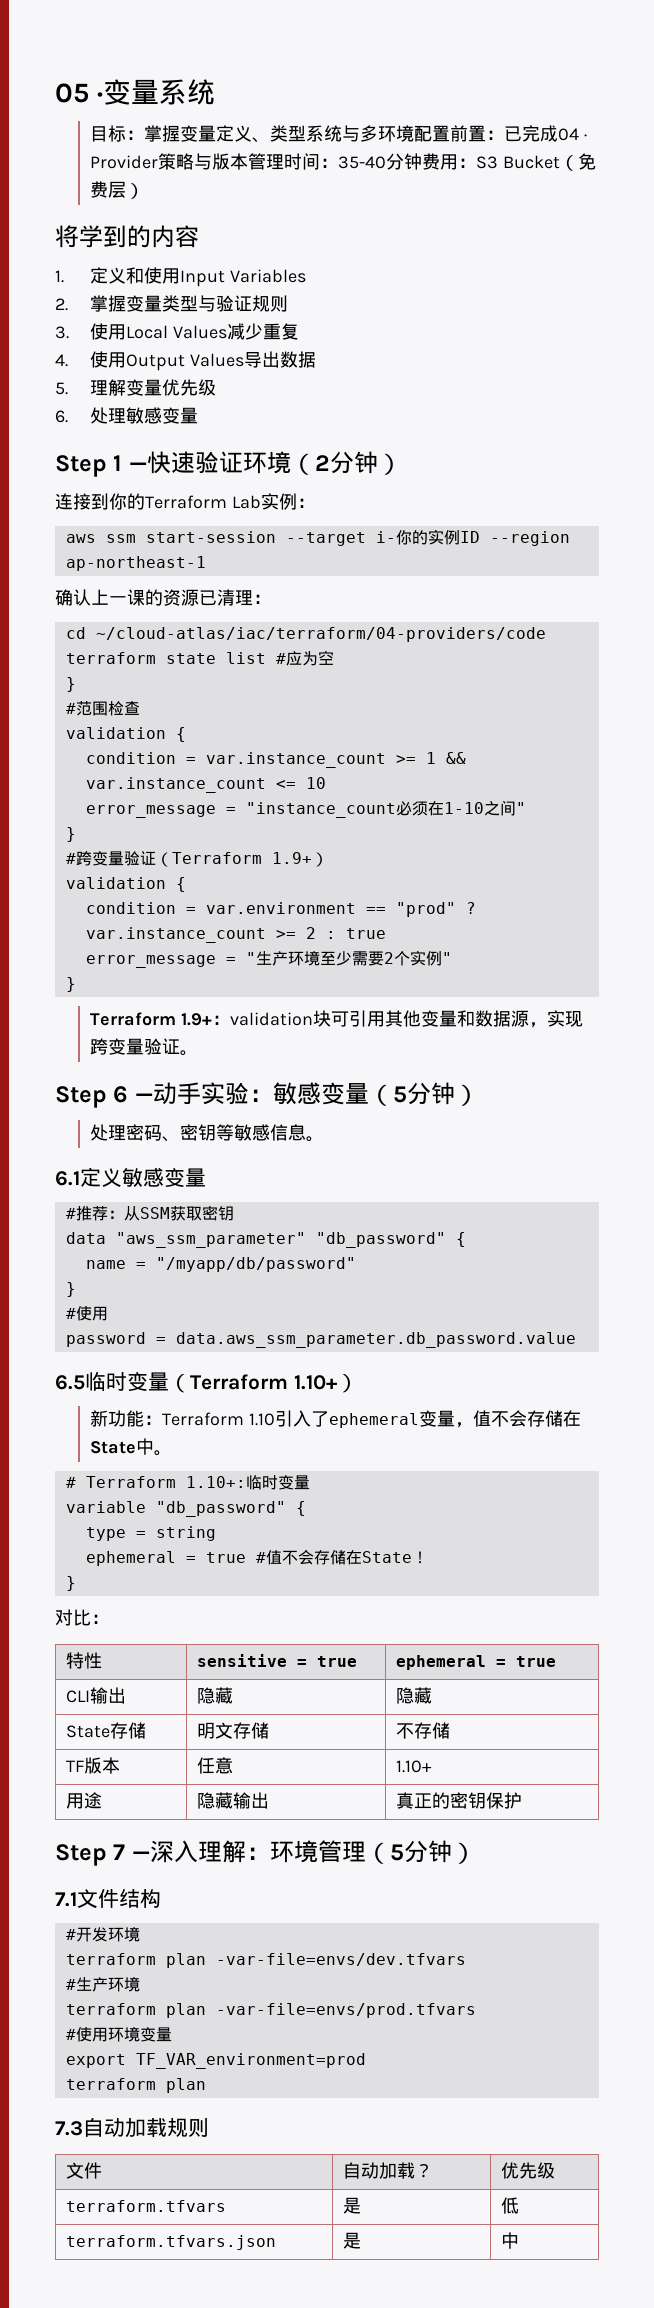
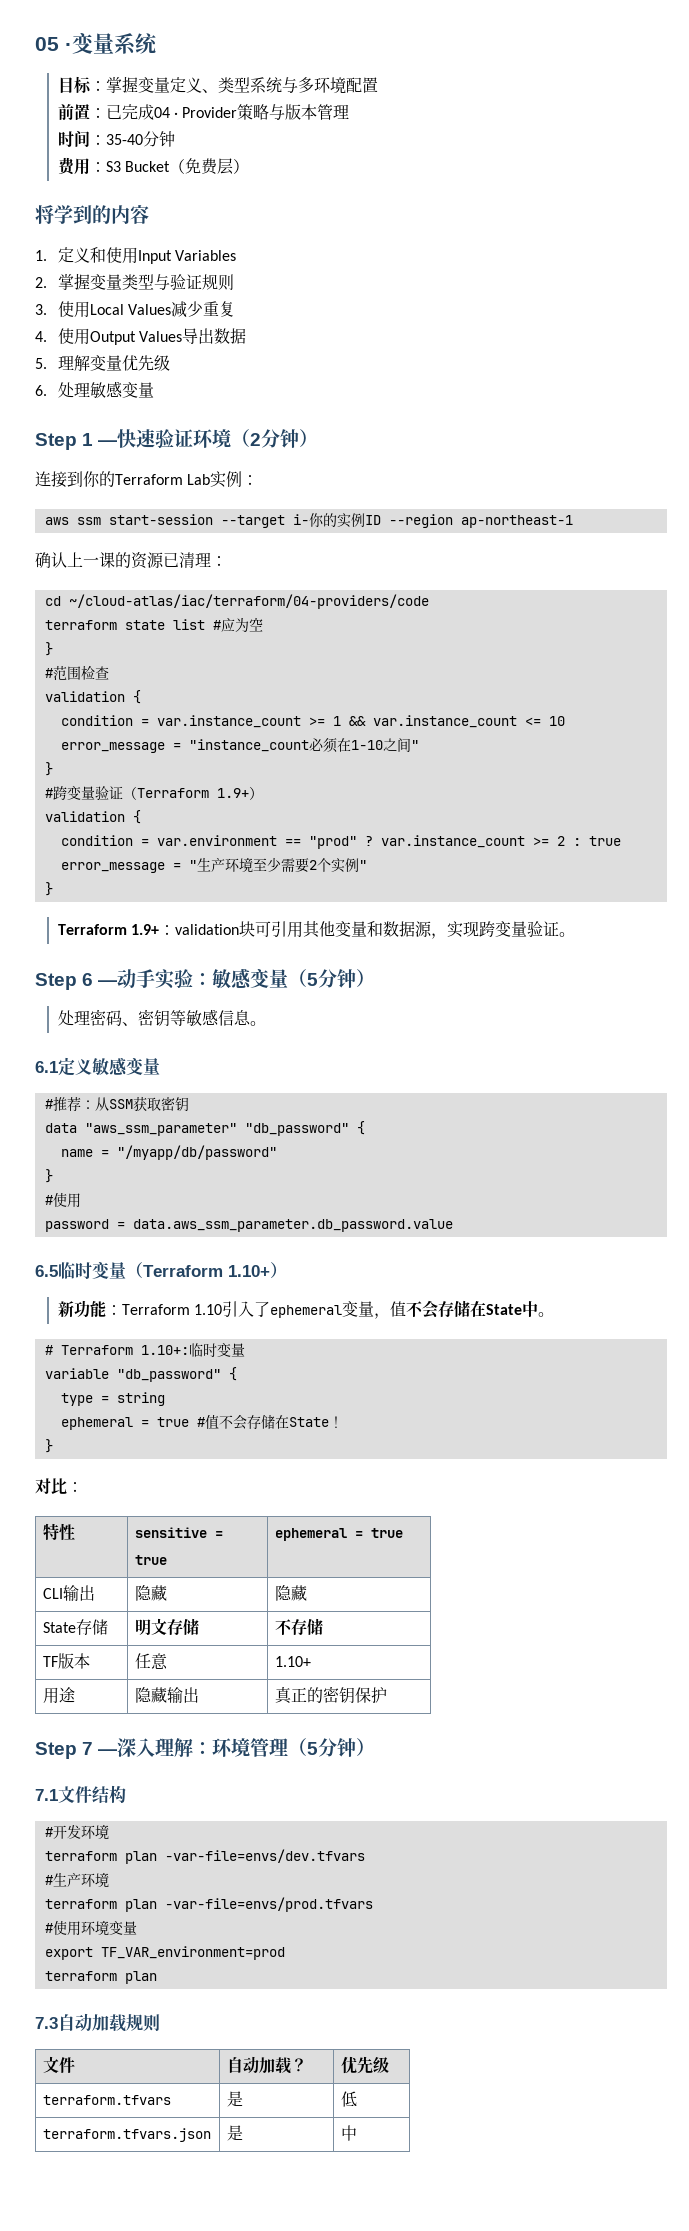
- 目标：掌握变量定义、类型系统与多环境配置前置：已完成04 · Provider策略与版本管理时间：35-40分钟费用：S3 Bucket（免费层）
+ 目标：掌握变量定义、类型系统与多环境配置
+ 前置：已完成04 · Provider策略与版本管理
+ 时间：35-40分钟
+ 费用：S3 Bucket（免费层）

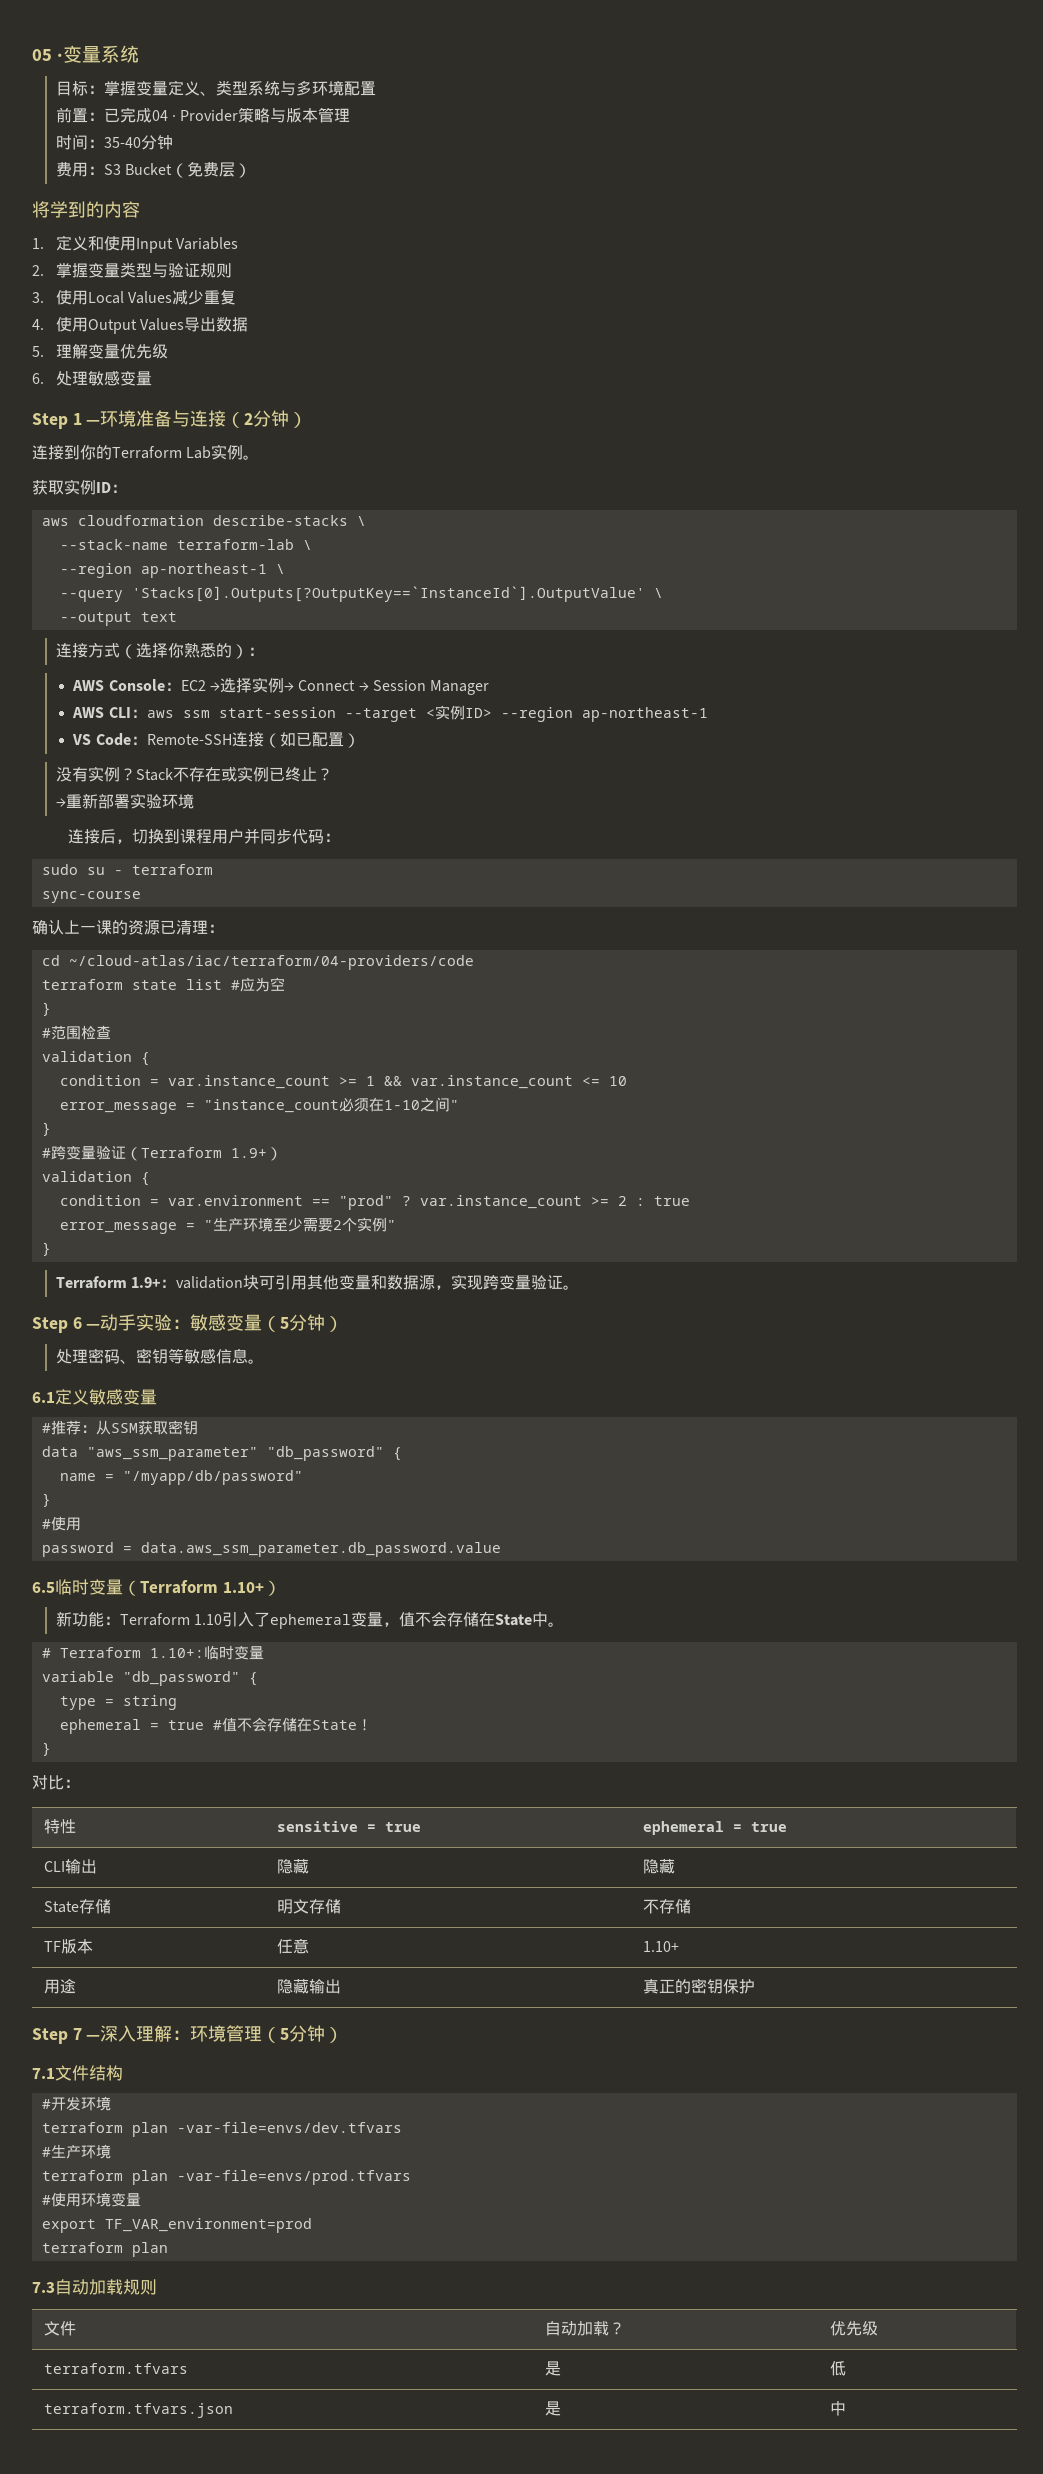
- Step 1 —快速验证环境（2分钟）
+ Step 1 —环境准备与连接（2分钟）
- 连接到你的Terraform Lab实例：
- aws ssm start-session --target i-你的实例ID --region ap-northeast-1
+ 连接到你的Terraform Lab实例。
+ 获取实例ID：
+ aws cloudformation describe-stacks \
+ --stack-name terraform-lab \
+ --region ap-northeast-1 \
+ --query 'Stacks[0].Outputs[?OutputKey==`InstanceId`].OutputValue' \
+ --output text
+ 连接方式（选择你熟悉的）：
+ AWS Console：EC2 →选择实例→ Connect → Session Manager
+ AWS CLI：aws ssm start-session --target <实例ID> --region ap-northeast-1
+ VS Code：Remote-SSH连接（如已配置）
+ 没有实例？Stack不存在或实例已终止？
+ →重新部署实验环境
+ 连接后，切换到课程用户并同步代码：
+ sudo su - terraform
+ sync-course

